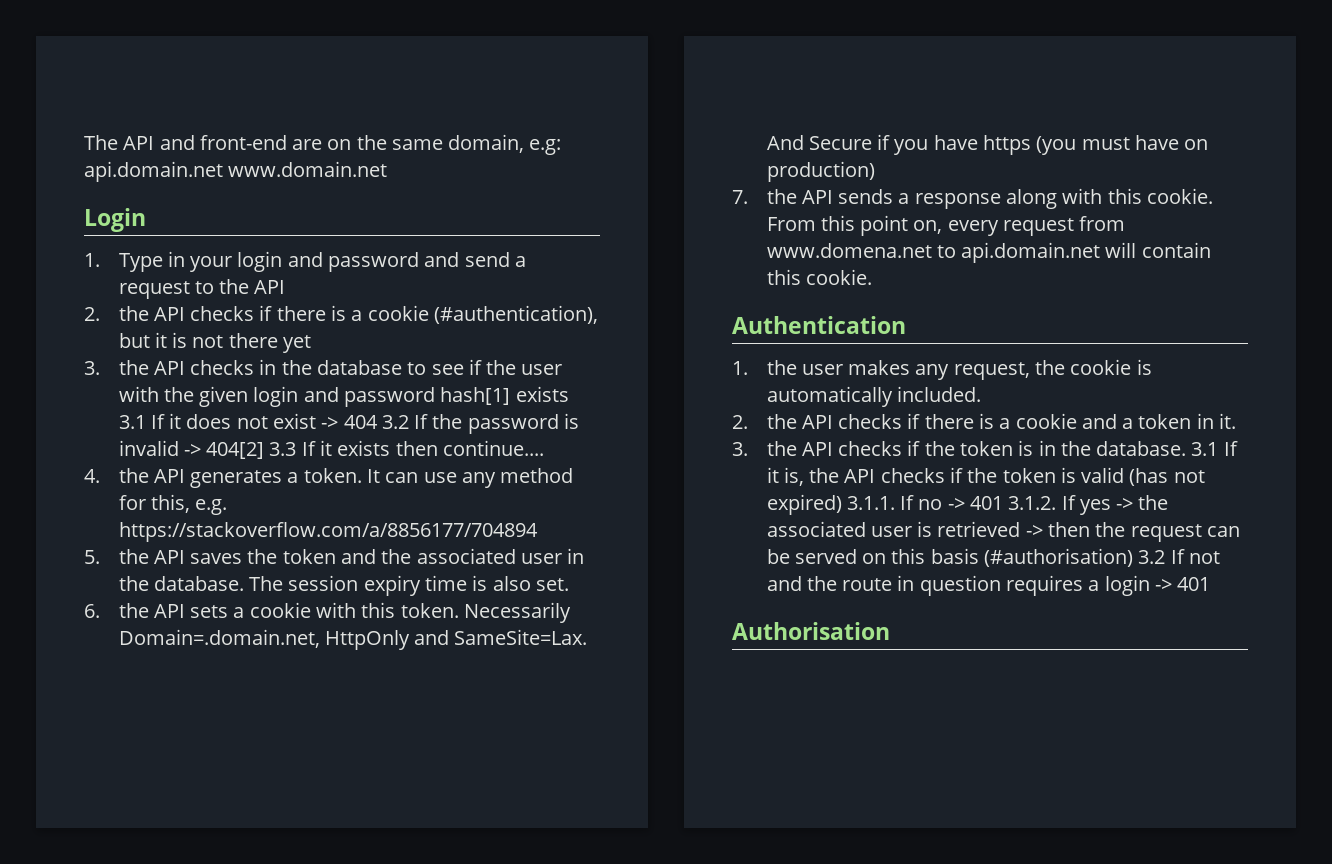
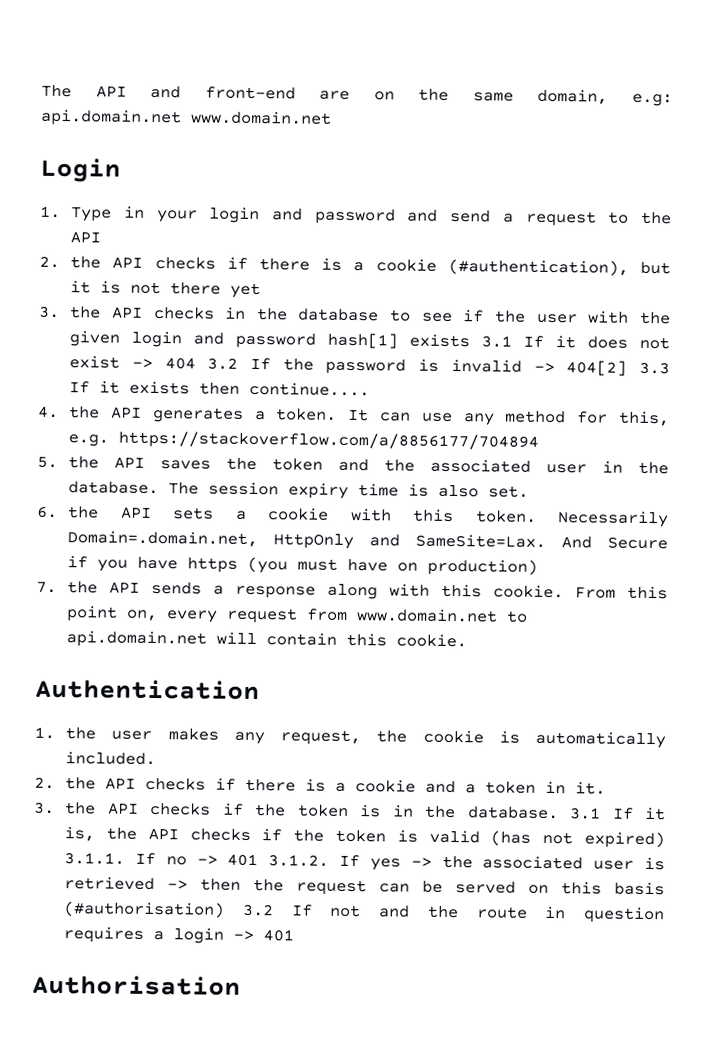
- From this point on, every request from www.domena.net to api.domain.net will contain this cookie.
+ From this point on, every request from www.domain.net to api.domain.net will contain this cookie.

